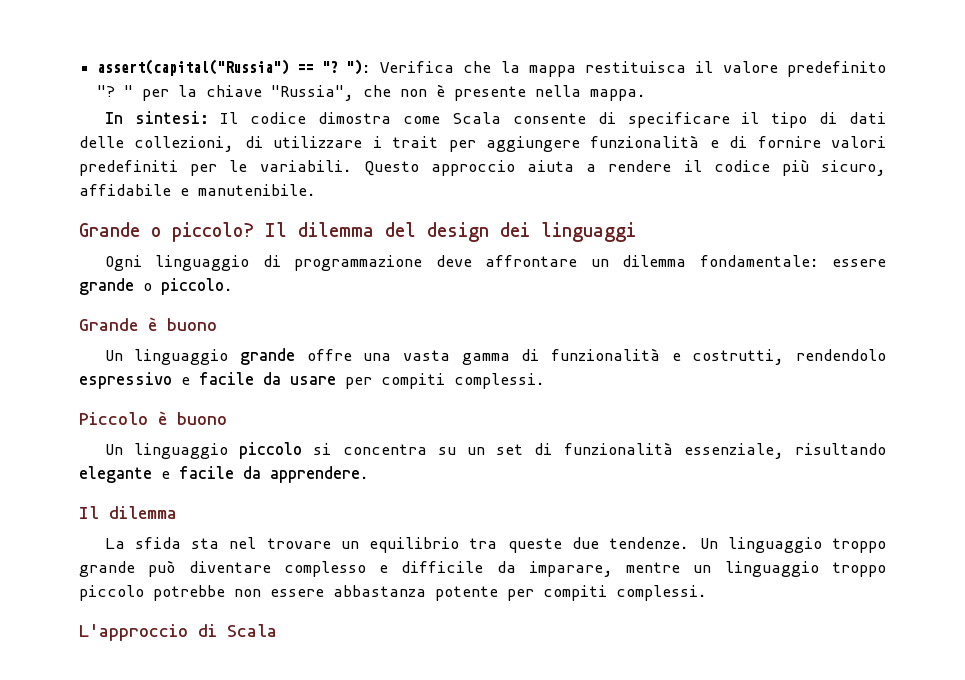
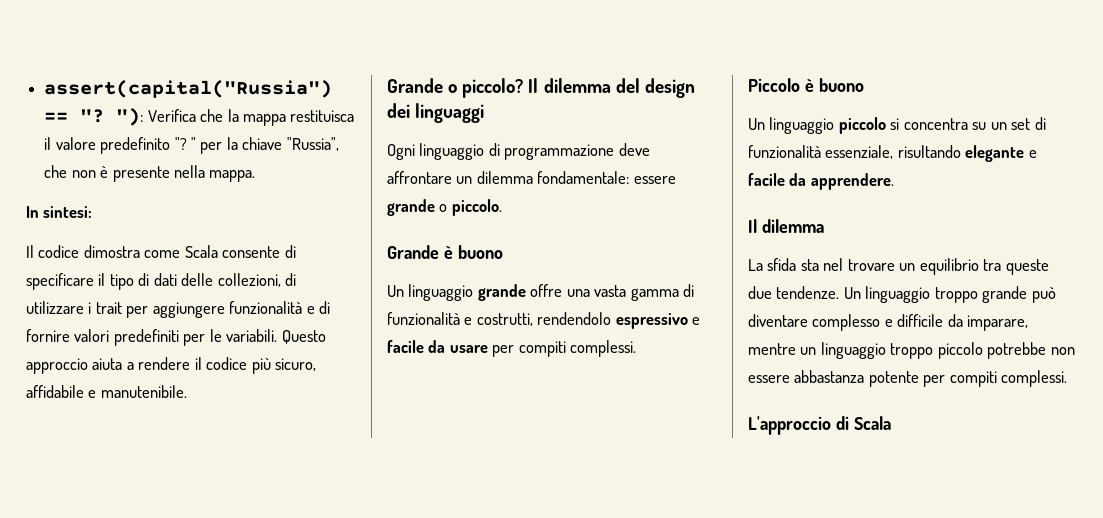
- In sintesi: Il codice dimostra come Scala consente di specificare il tipo di dati delle collezioni, di utilizzare i trait per aggiungere funzionalità e di fornire valori predefiniti per le variabili.
+ In sintesi:
+ Il codice dimostra come Scala consente di specificare il tipo di dati delle collezioni, di utilizzare i trait per aggiungere funzionalità e di fornire valori predefiniti per le variabili.

